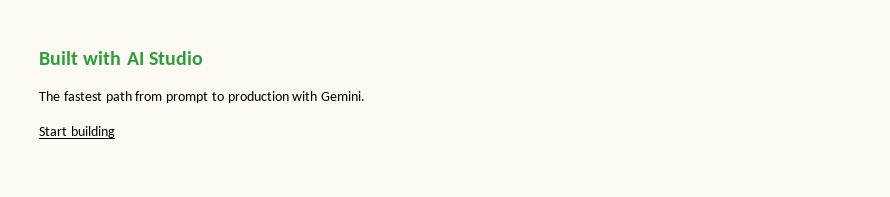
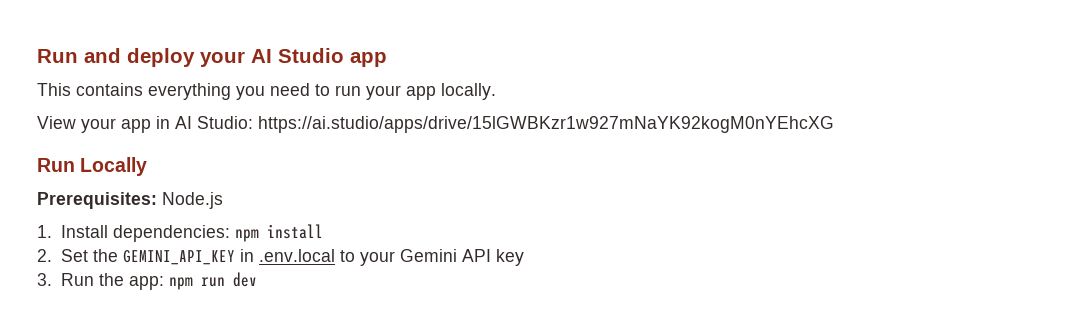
- Built with AI Studio
- The fastest path from prompt to production with Gemini.
- Start building
+ Run and deploy your AI Studio app
+ This contains everything you need to run your app locally.
+ View your app in AI Studio: https://ai.studio/apps/drive/15lGWBKzr1w927mNaYK92kogM0nYEhcXG
+ Run Locally
+ Prerequisites: Node.js
+ 1. Install dependencies: npm install
+ 2. Set the GEMINI_API_KEY in .env.local to your Gemini API key
+ 3. Run the app: npm run dev

